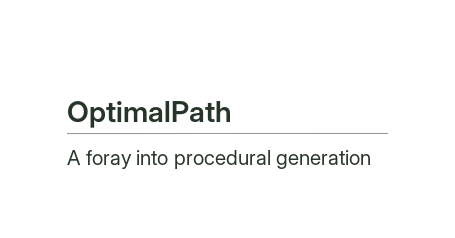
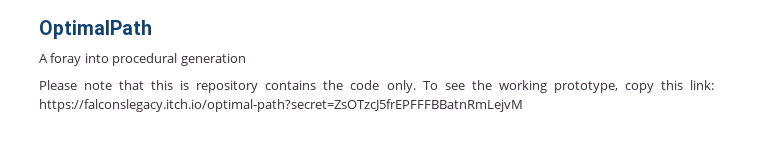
+ Please note that this is repository contains the code only. To see the working prototype, copy this link: https://falconslegacy.itch.io/optimal-path?secret=ZsOTzcJ5frEPFFFBBatnRmLejvM

